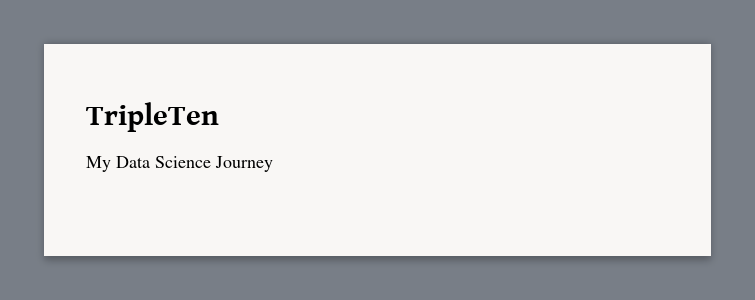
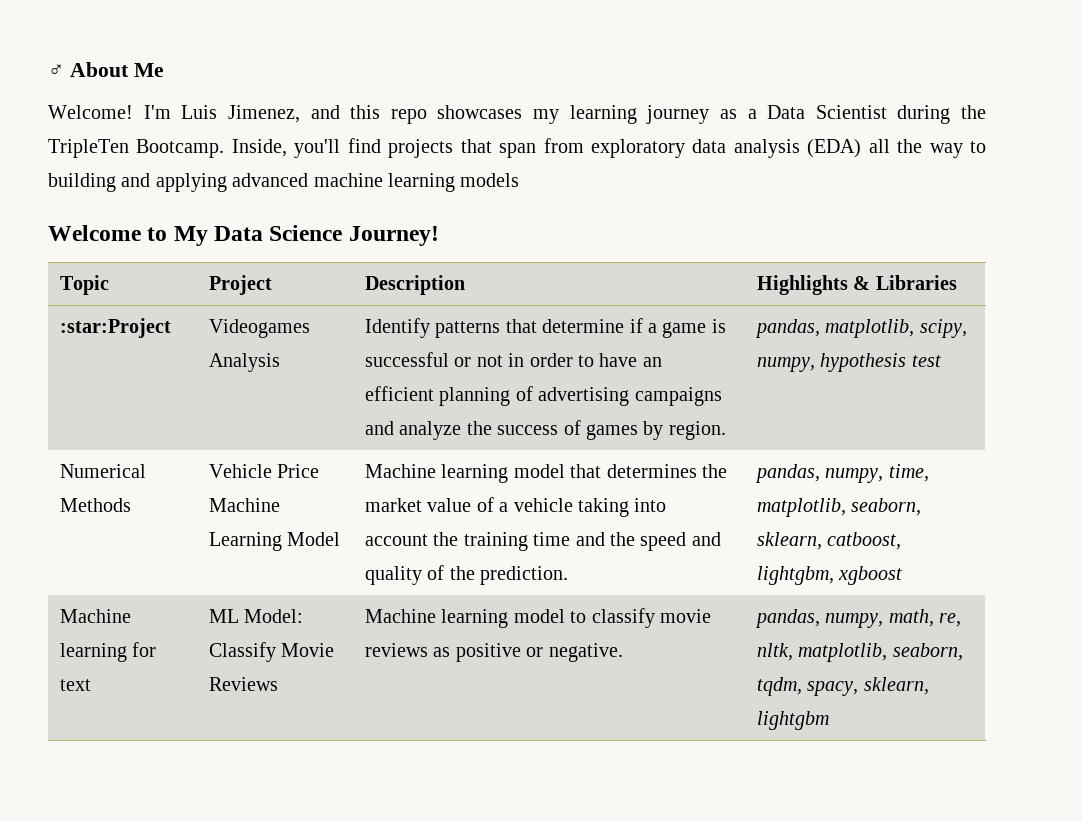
- TripleTen
- My Data Science Journey
+ ♂ About Me
+ Welcome! I'm Luis Jimenez, and this repo showcases my learning journey as a Data Scientist during the TripleTen Bootcamp. Inside, you'll find projects that span from exploratory data analysis (EDA) all the way to building and applying advanced machine learning models
+ Welcome to My Data Science Journey!
+ Topic | Project | Description | Highlights & Libraries
+ :star:Project | Videogames Analysis | Identify patterns that determine if a game is successful or not in order to have an efficient planning of advertising campaigns and analyze the success of games by region. | pandas, matplotlib, scipy, numpy, hypothesis test
+ Numerical Methods | Vehicle Price Machine Learning Model | Machine learning model that determines the market value of a vehicle taking into account the training time and the speed and quality of the prediction. | pandas, numpy, time, matplotlib, seaborn, sklearn, catboost, lightgbm, xgboost
+ Machine learning for text | ML Model: Classify Movie Reviews | Machine learning model to classify movie reviews as positive or negative. | pandas, numpy, math, re, nltk, matplotlib, seaborn, tqdm, spacy, sklearn, lightgbm

